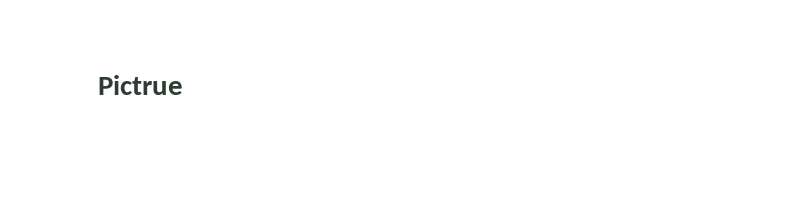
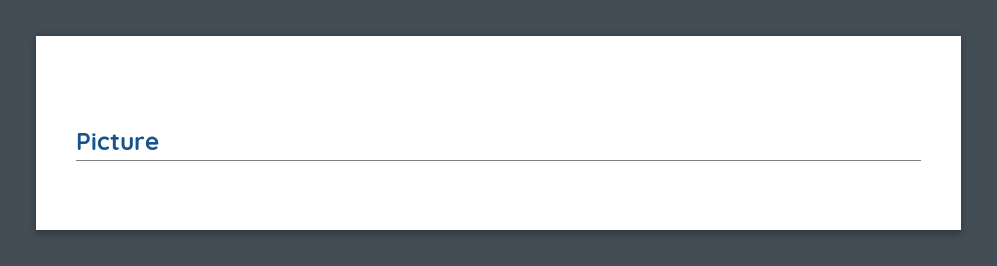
- Pictrue
+ Picture

